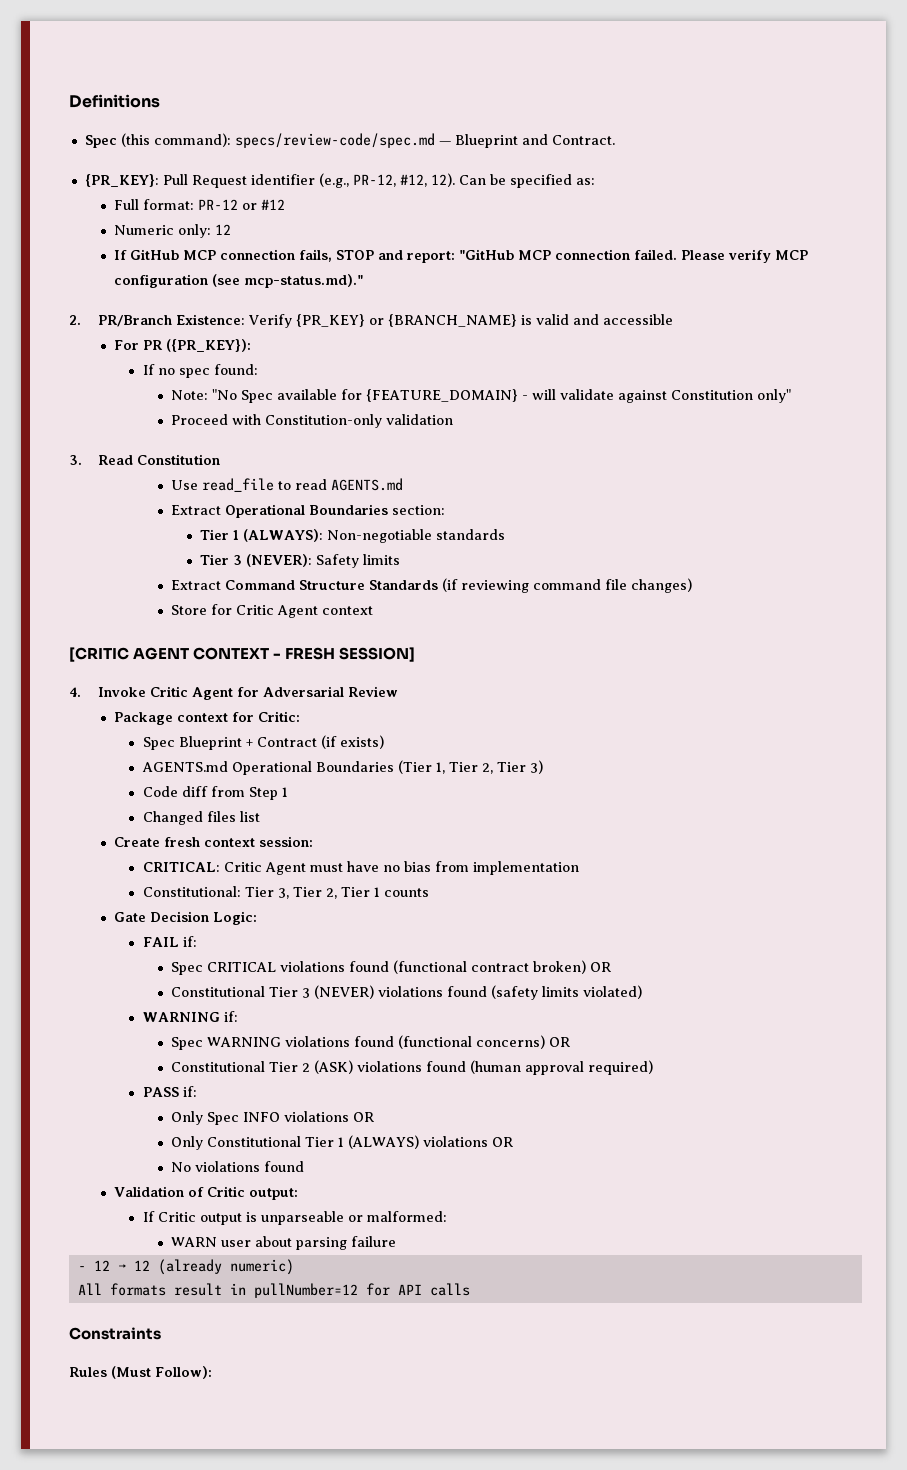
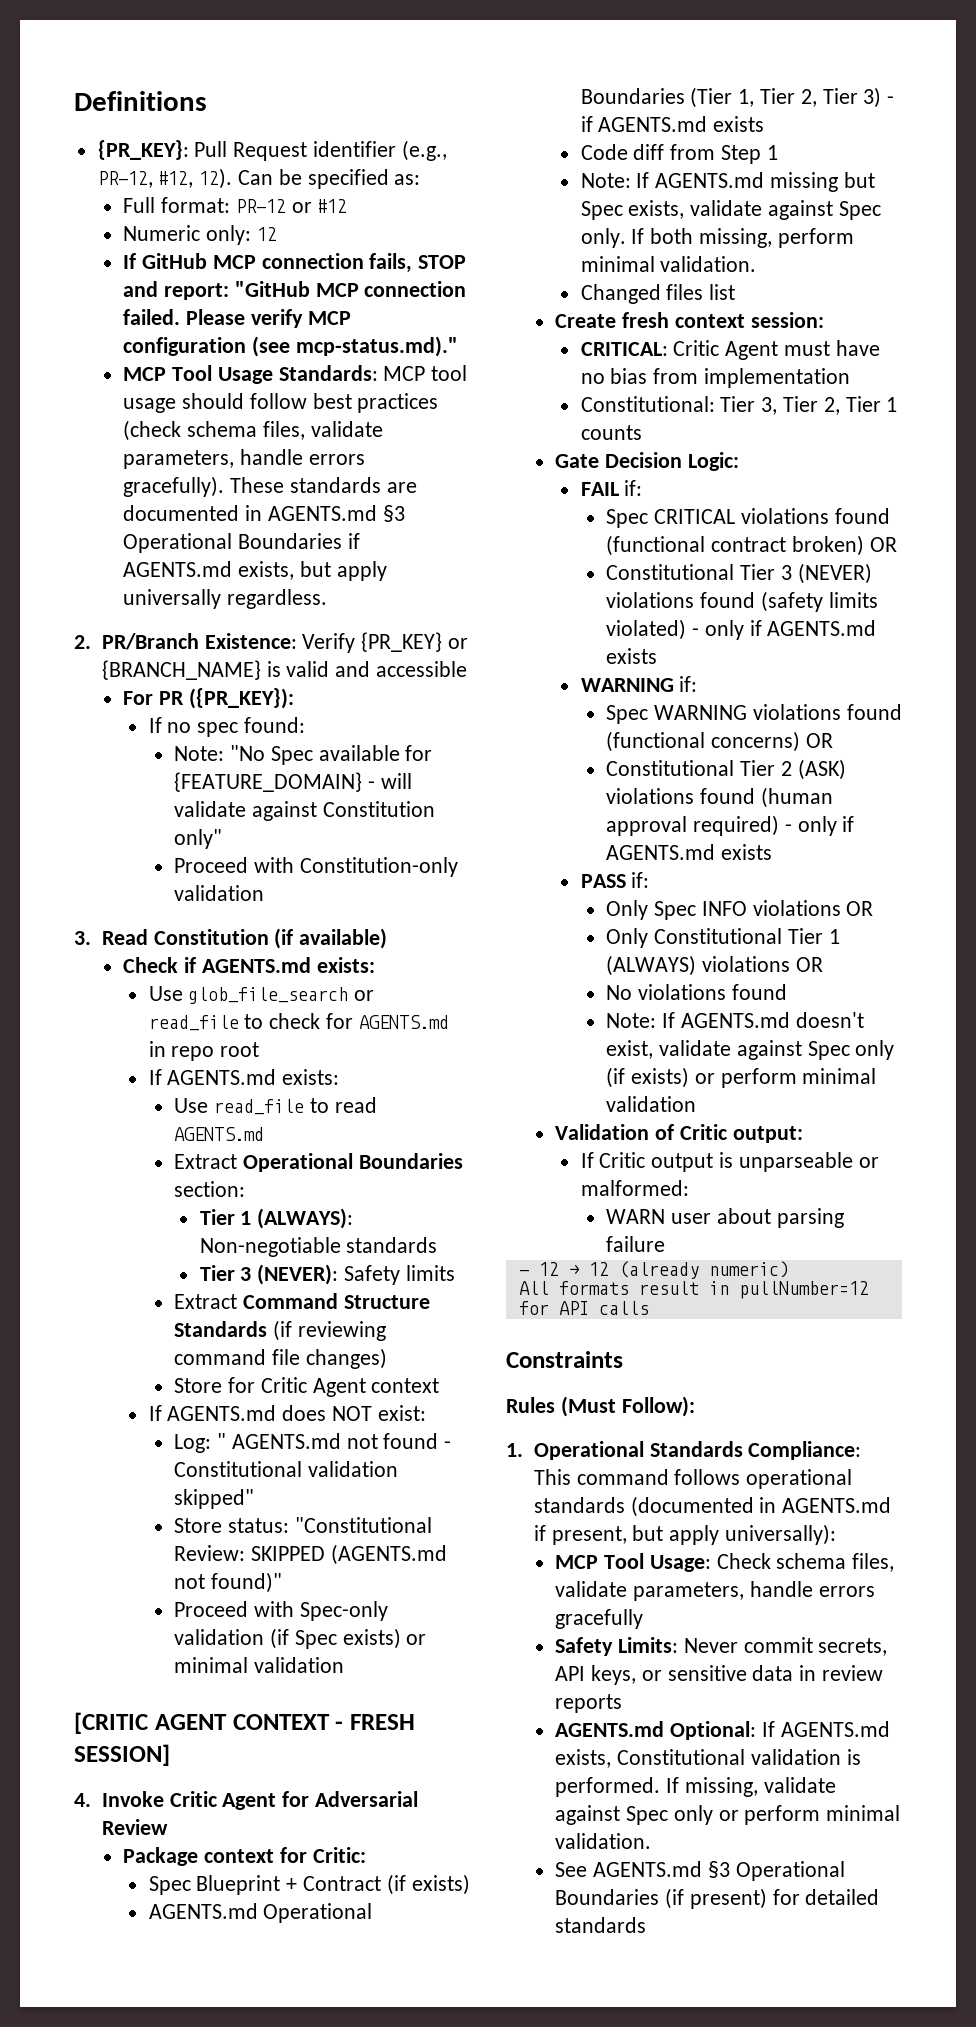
- Spec (this command): specs/review-code/spec.md — Blueprint and Contract.
+ MCP Tool Usage Standards: MCP tool usage should follow best practices (check schema files, validate parameters, handle errors gracefully). These standards are documented in AGENTS.md §3 Operational Boundaries if AGENTS.md exists, but apply universally regardless.
- 3. Read Constitution
+ 3. Read Constitution (if available)
+ Check if AGENTS.md exists:
+ Use glob_file_search or read_file to check for AGENTS.md in repo root
+ If AGENTS.md exists:
+ If AGENTS.md does NOT exist:
+ Log: " AGENTS.md not found - Constitutional validation skipped"
+ Store status: "Constitutional Review: SKIPPED (AGENTS.md not found)"
+ Proceed with Spec-only validation (if Spec exists) or minimal validation
- AGENTS.md Operational Boundaries (Tier 1, Tier 2, Tier 3)
+ AGENTS.md Operational Boundaries (Tier 1, Tier 2, Tier 3) - if AGENTS.md exists
+ Note: If AGENTS.md missing but Spec exists, validate against Spec only. If both missing, perform minimal validation.
- Constitutional Tier 3 (NEVER) violations found (safety limits violated)
+ Constitutional Tier 3 (NEVER) violations found (safety limits violated) - only if AGENTS.md exists
- Constitutional Tier 2 (ASK) violations found (human approval required)
+ Constitutional Tier 2 (ASK) violations found (human approval required) - only if AGENTS.md exists
+ Note: If AGENTS.md doesn't exist, validate against Spec only (if exists) or perform minimal validation
+ 1. Operational Standards Compliance: This command follows operational standards (documented in AGENTS.md if present, but apply universally):
+ MCP Tool Usage: Check schema files, validate parameters, handle errors gracefully
+ Safety Limits: Never commit secrets, API keys, or sensitive data in review reports
+ AGENTS.md Optional: If AGENTS.md exists, Constitutional validation is performed. If missing, validate against Spec only or perform minimal validation.
+ See AGENTS.md §3 Operational Boundaries (if present) for detailed standards

